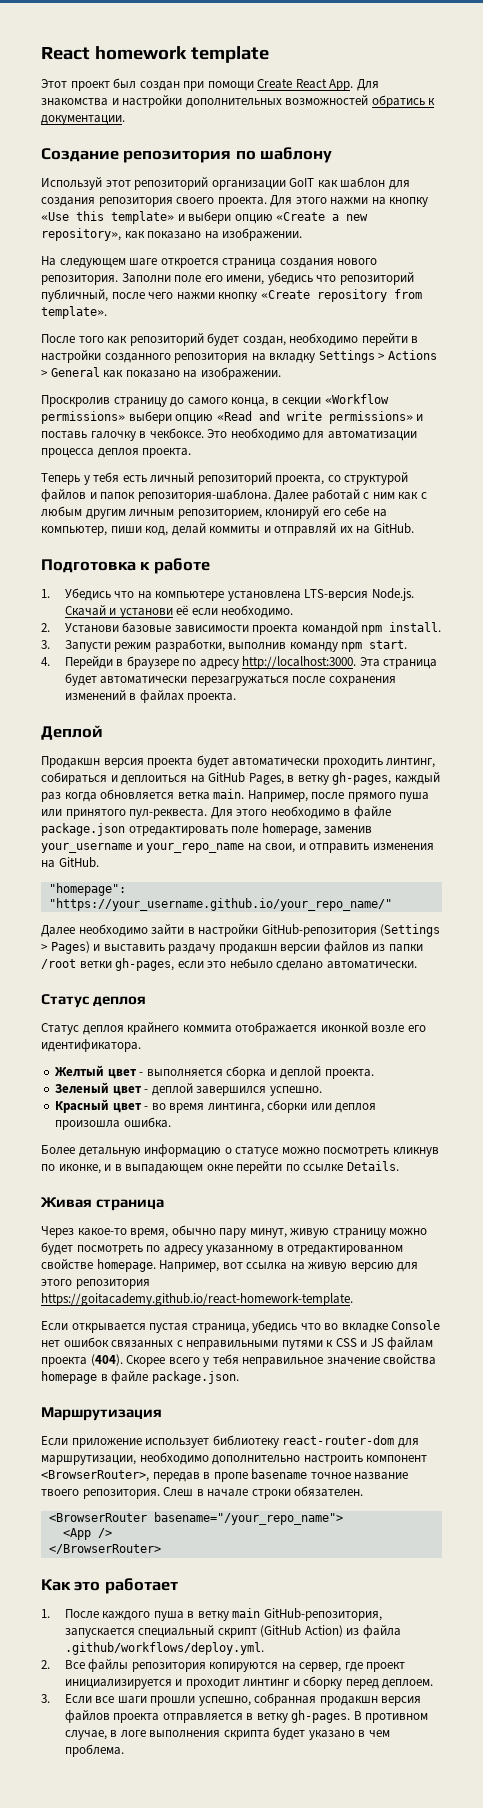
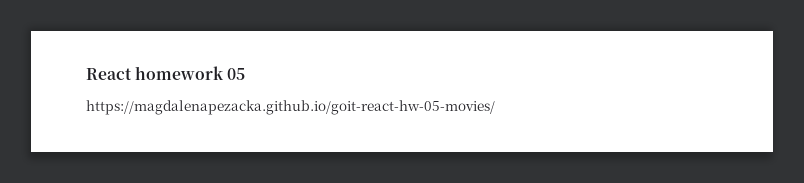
- React homework template
- Этот проект был создан при помощи Create React App. Для знакомства и настройки дополнительных возможностей обратись к документации.
- Создание репозитория по шаблону
- Используй этот репозиторий организации GoIT как шаблон для создания репозитория своего проекта. Для этого нажми на кнопку «Use this template» и выбери опцию «Create a new repository», как показано на изображении.
- На следующем шаге откроется страница создания нового репозитория. Заполни поле его имени, убедись что репозиторий публичный, после чего нажми кнопку «Create repository from template».
- После того как репозиторий будет создан, необходимо перейти в настройки созданного репозитория на вкладку Settings > Actions > General как показано на изображении.
- Проскролив страницу до самого конца, в секции «Workflow permissions» выбери опцию «Read and write permissions» и поставь галочку в чекбоксе. Это необходимо для автоматизации процесса деплоя проекта.
- Теперь у тебя есть личный репозиторий проекта, со структурой файлов и папок репозитория-шаблона. Далее работай с ним как с любым другим личным репозиторием, клонируй его себе на компьютер, пиши код, делай коммиты и отправляй их на GitHub.
- Подготовка к работе
- 1. Убедись что на компьютере установлена LTS-версия Node.js. Скачай и установи её если необходимо.
- 2. Установи базовые зависимости проекта командой npm install.
- 3. Запусти режим разработки, выполнив команду npm start.
- 4. Перейди в браузере по адресу http://localhost:3000. Эта страница будет автоматически перезагружаться после сохранения изменений в файлах проекта.
- Деплой
- Продакшн версия проекта будет автоматически проходить линтинг, собираться и деплоиться на GitHub Pages, в ветку gh-pages, каждый раз когда обновляется ветка main. Например, после прямого пуша или принятого пул-реквеста. Для этого необходимо в файле package.json отредактировать поле homepage, заменив your_username и your_repo_name на свои, и отправить изменения на GitHub.
- "homepage": "https://your_username.github.io/your_repo_name/"
- Далее необходимо зайти в настройки GitHub-репозитория (Settings > Pages) и выставить раздачу продакшн версии файлов из папки /root ветки gh-pages, если это небыло сделано автоматически.
- Статус деплоя
- Статус деплоя крайнего коммита отображается иконкой возле его идентификатора.
- Желтый цвет - выполняется сборка и деплой проекта.
- Зеленый цвет - деплой завершился успешно.
- Красный цвет - во время линтинга, сборки или деплоя произошла ошибка.
- Более детальную информацию о статусе можно посмотреть кликнув по иконке, и в выпадающем окне перейти по ссылке Details.
- Живая страница
- Через какое-то время, обычно пару минут, живую страницу можно будет посмотреть по адресу указанному в отредактированном свойстве homepage. Например, вот ссылка на живую версию для этого репозитория https://goitacademy.github.io/react-homework-template.
- Если открывается пустая страница, убедись что во вкладке Console нет ошибок связанных с неправильными путями к CSS и JS файлам проекта (404). Скорее всего у тебя неправильное значение свойства homepage в файле package.json.
- Маршрутизация
- Если приложение использует библиотеку react-router-dom для маршрутизации, необходимо дополнительно настроить компонент <BrowserRouter>, передав в пропе basename точное название твоего репозитория. Слеш в начале строки обязателен.
- <BrowserRouter basename="/your_repo_name">
- <App />
- </BrowserRouter>
- Как это работает
- 1. После каждого пуша в ветку main GitHub-репозитория, запускается специальный скрипт (GitHub Action) из файла .github/workflows/deploy.yml.
- 2. Все файлы репозитория копируются на сервер, где проект инициализируется и проходит линтинг и сборку перед деплоем.
- 3. Если все шаги прошли успешно, собранная продакшн версия файлов проекта отправляется в ветку gh-pages. В противном случае, в логе выполнения скрипта будет указано в чем проблема.
+ React homework 05
+ https://magdalenapezacka.github.io/goit-react-hw-05-movies/

